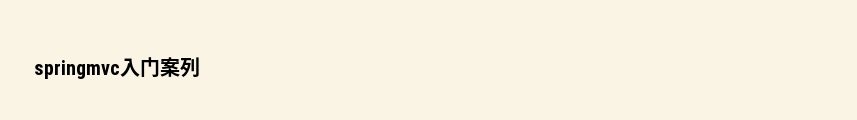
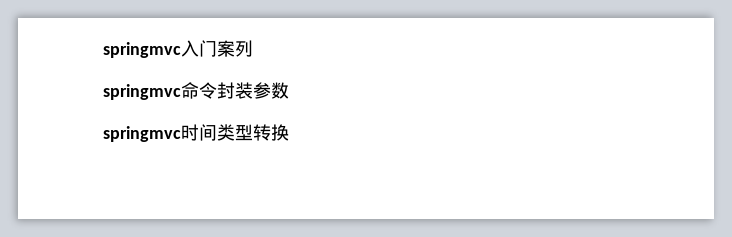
+ springmvc命令封装参数
+ springmvc时间类型转换

